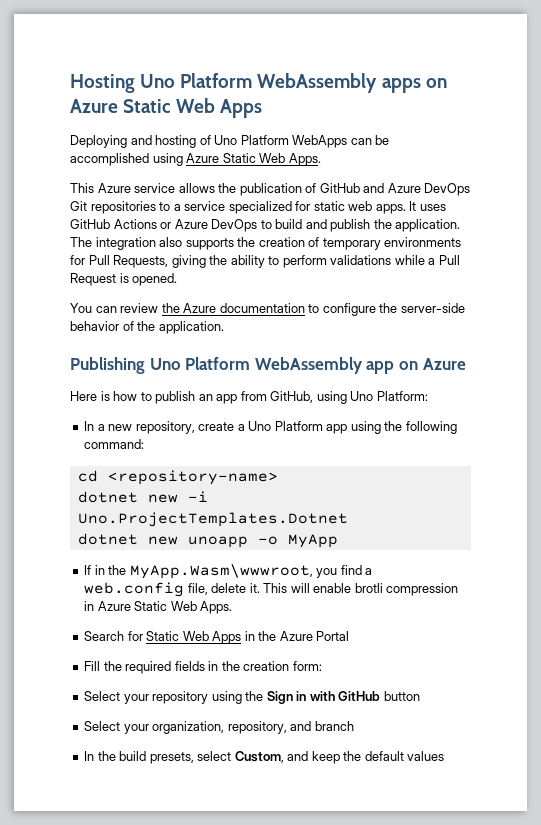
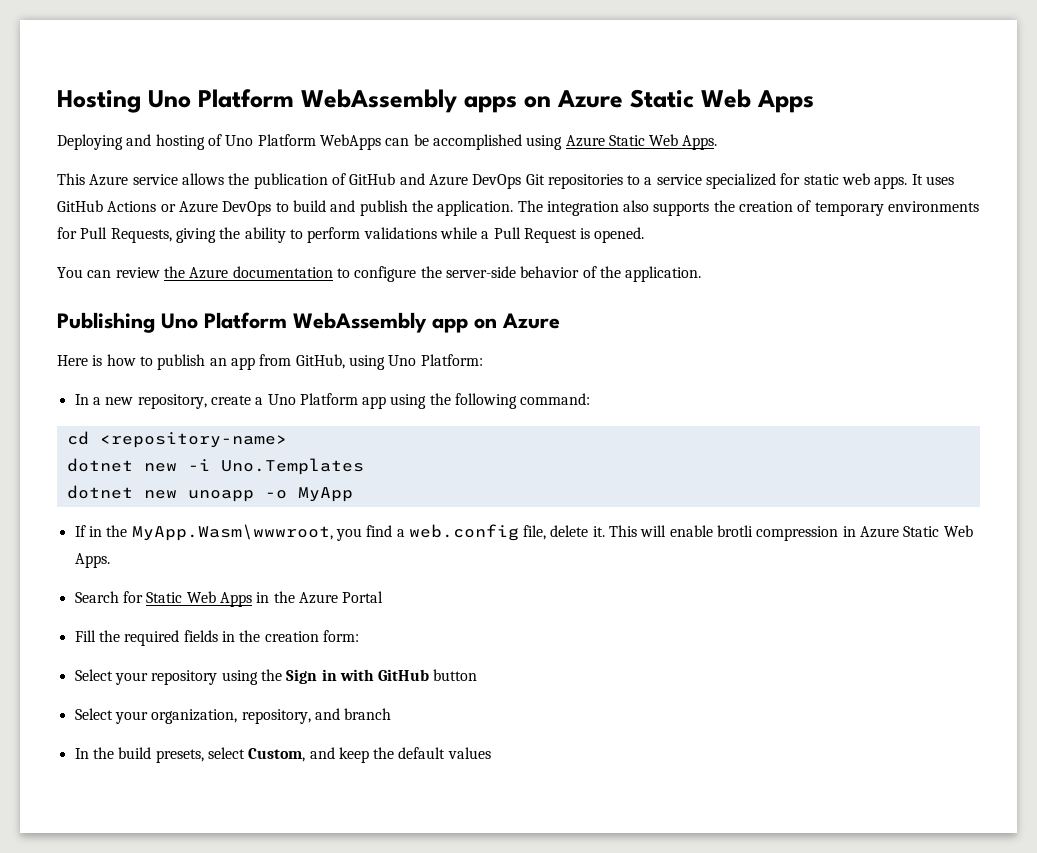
- dotnet new -i Uno.ProjectTemplates.Dotnet
+ dotnet new -i Uno.Templates

